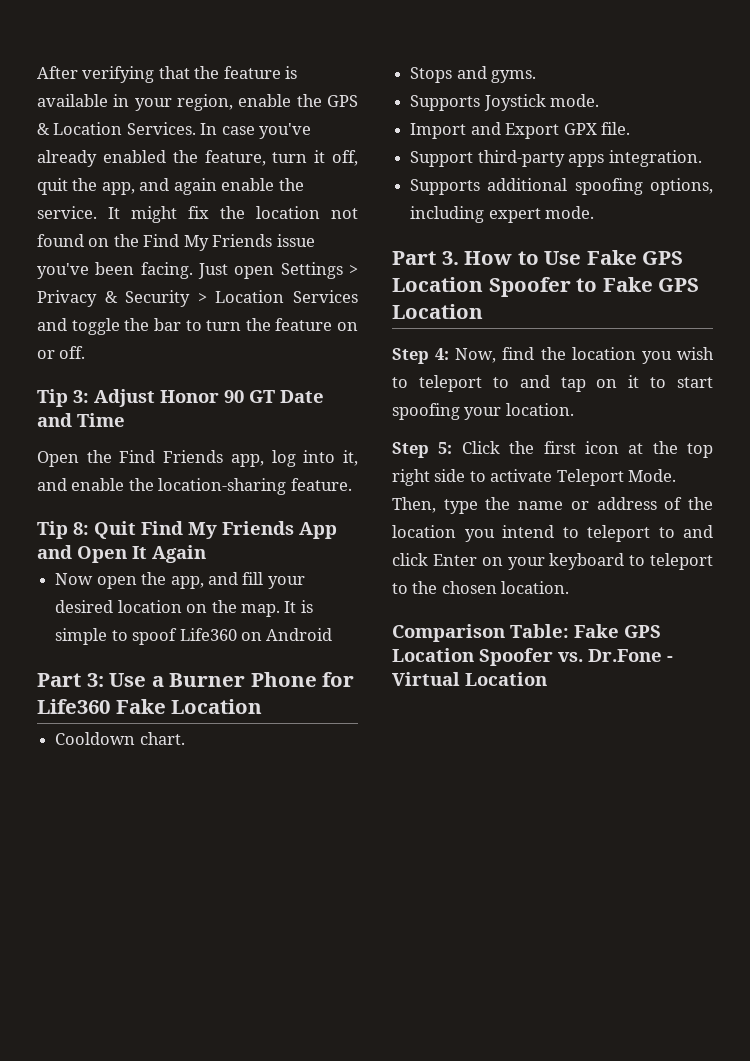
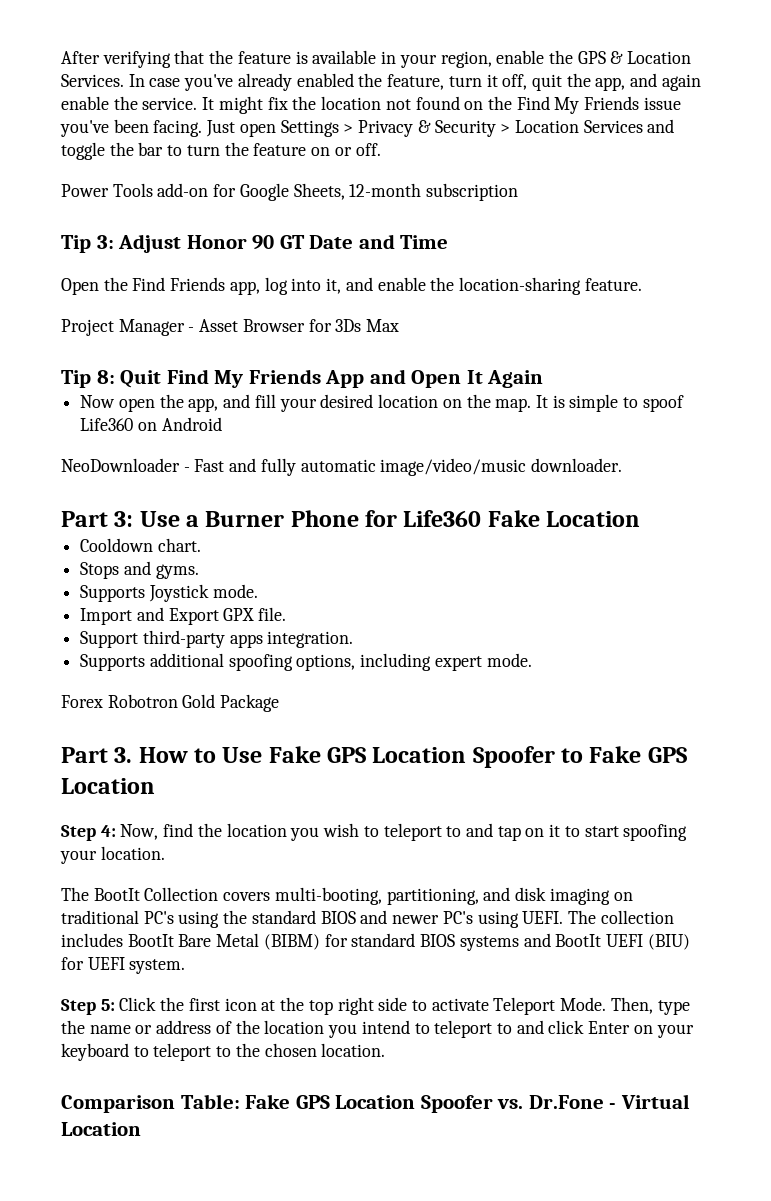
+ Power Tools add-on for Google Sheets, 12-month subscription
+ Project Manager - Asset Browser for 3Ds Max
+ NeoDownloader - Fast and fully automatic image/video/music downloader.
+ Forex Robotron Gold Package
+ The BootIt Collection covers multi-booting, partitioning, and disk imaging on traditional PC's using the standard BIOS and newer PC's using UEFI. The collection includes BootIt Bare Metal (BIBM) for standard BIOS systems and BootIt UEFI (BIU) for UEFI system.

